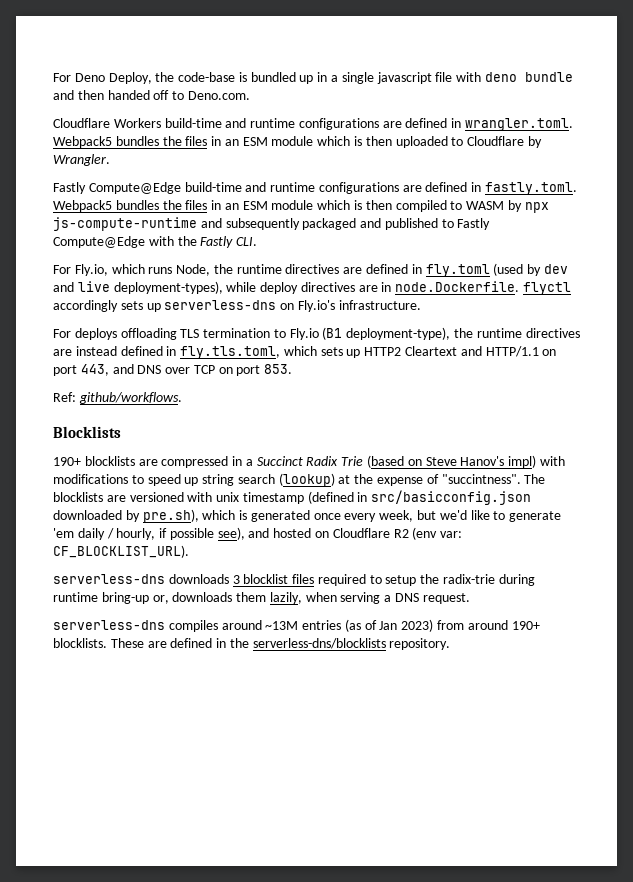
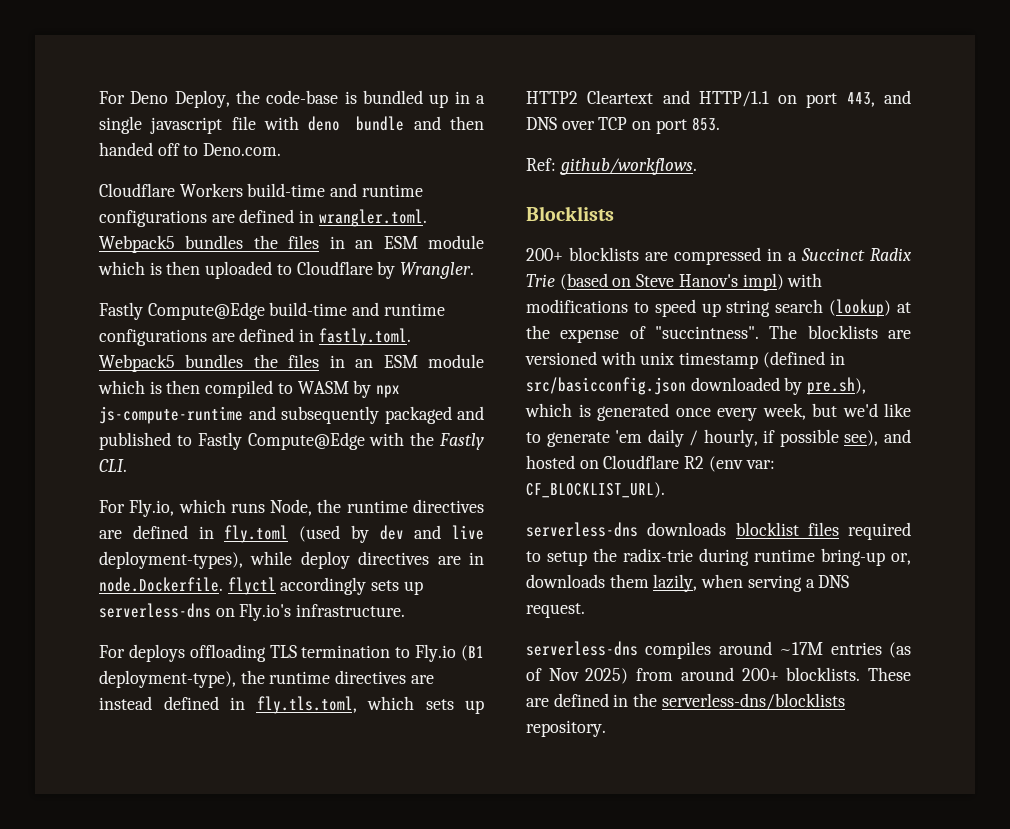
- 190+ blocklists are compressed in a Succinct Radix Trie (based on Steve Hanov's impl) with modifications to speed up string search (lookup) at the expense of "succintness".
+ 200+ blocklists are compressed in a Succinct Radix Trie (based on Steve Hanov's impl) with modifications to speed up string search (lookup) at the expense of "succintness".
- serverless-dns downloads 3 blocklist files required to setup the radix-trie during runtime bring-up or, downloads them lazily, when serving a DNS request.
+ serverless-dns downloads blocklist files required to setup the radix-trie during runtime bring-up or, downloads them lazily, when serving a DNS request.
- serverless-dns compiles around ~13M entries (as of Jan 2023) from around 190+ blocklists.
+ serverless-dns compiles around ~17M entries (as of Nov 2025) from around 200+ blocklists.

